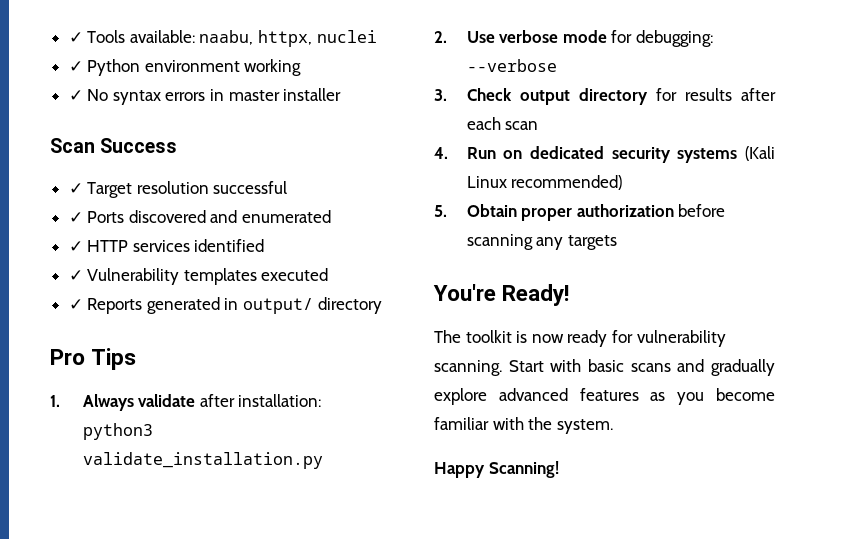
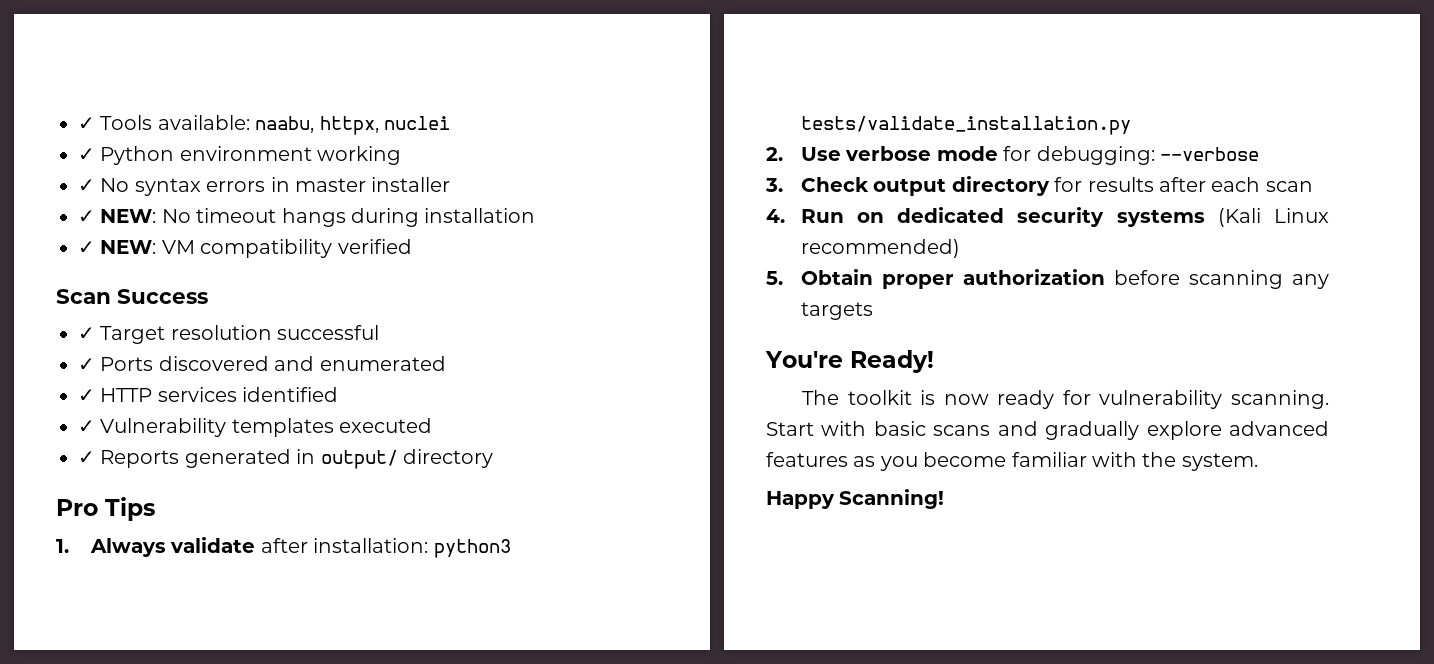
+ ✓ NEW: No timeout hangs during installation
+ ✓ NEW: VM compatibility verified
- 1. Always validate after installation: python3 validate_installation.py
+ 1. Always validate after installation: python3 tests/validate_installation.py

